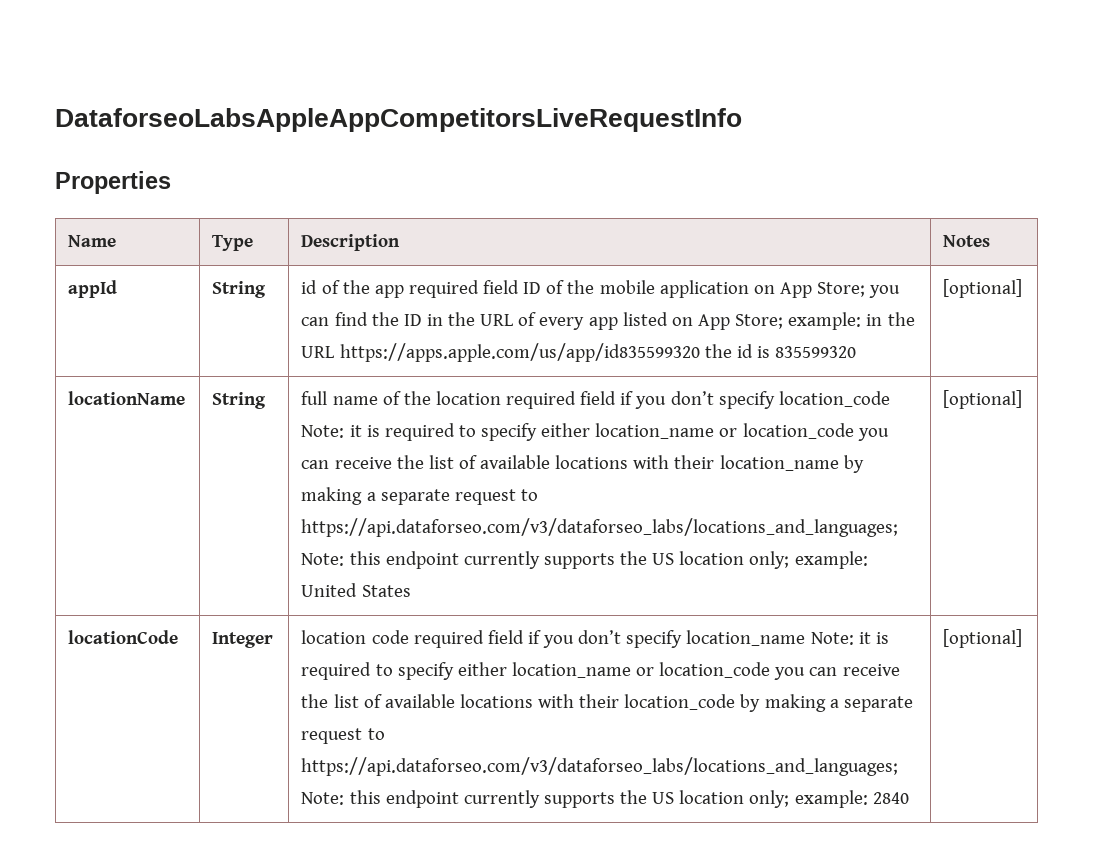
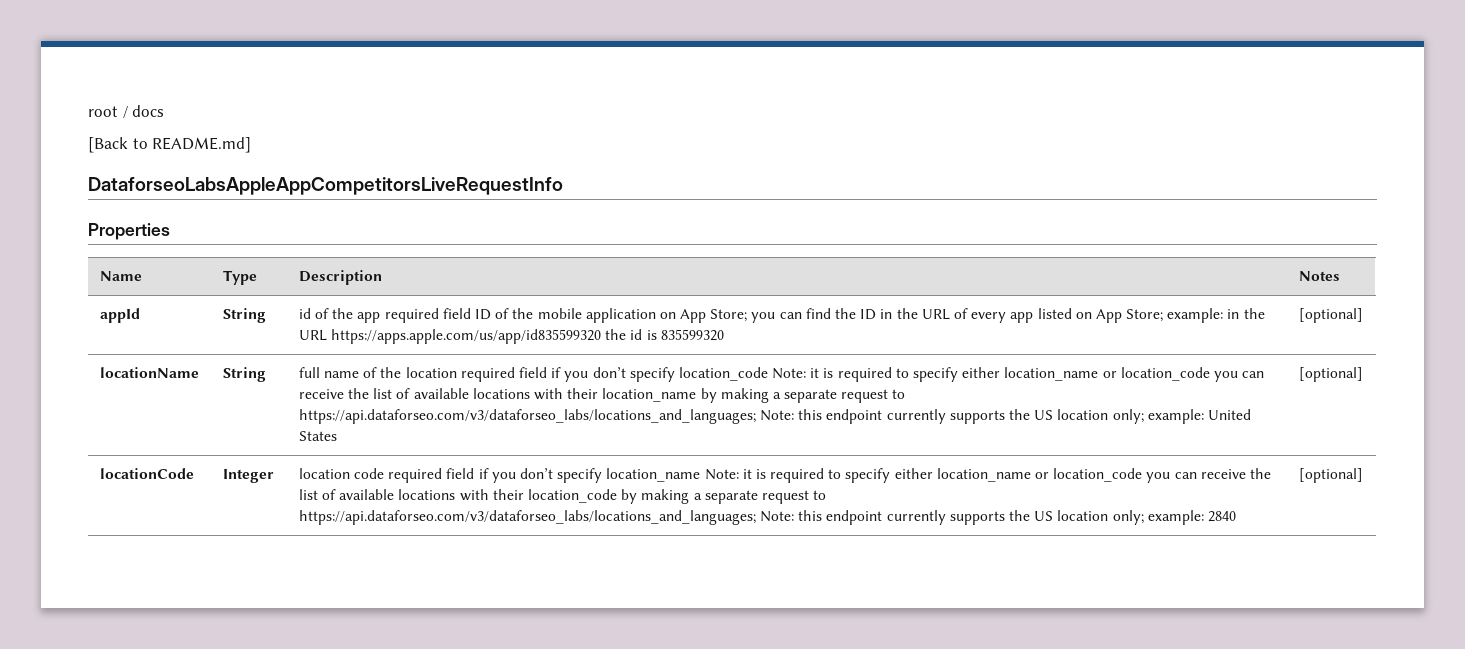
+ root / docs
+ [Back to README.md]

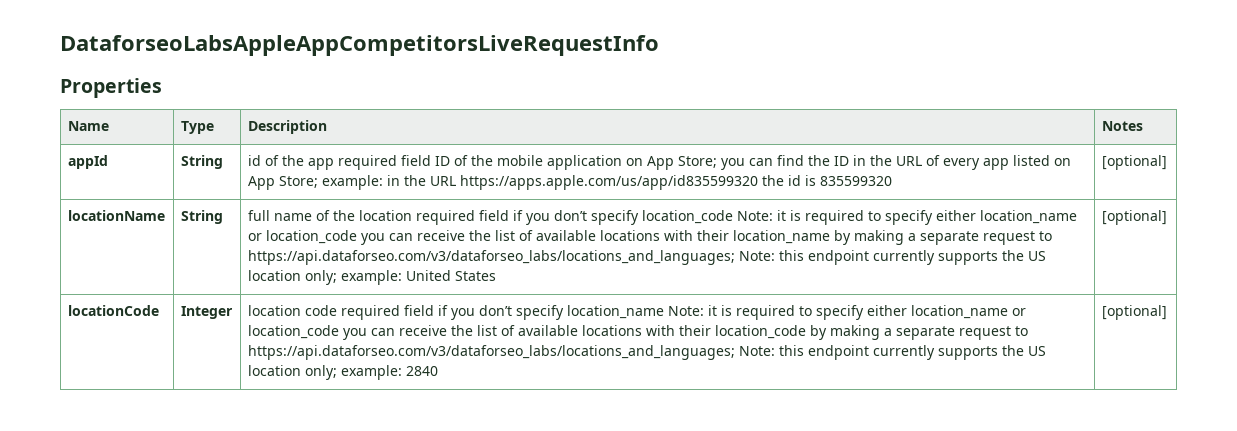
- root / docs
- [Back to README.md]

